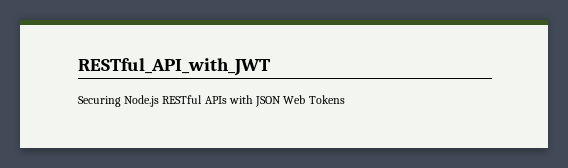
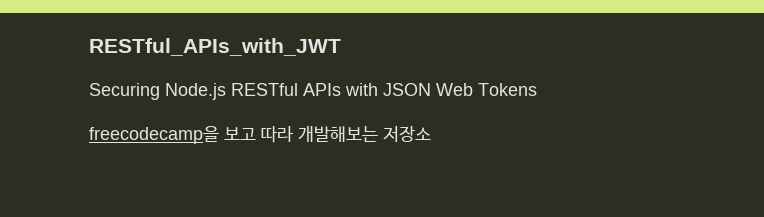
- RESTful_API_with_JWT
+ RESTful_APIs_with_JWT
+ freecodecamp을 보고 따라 개발해보는 저장소

